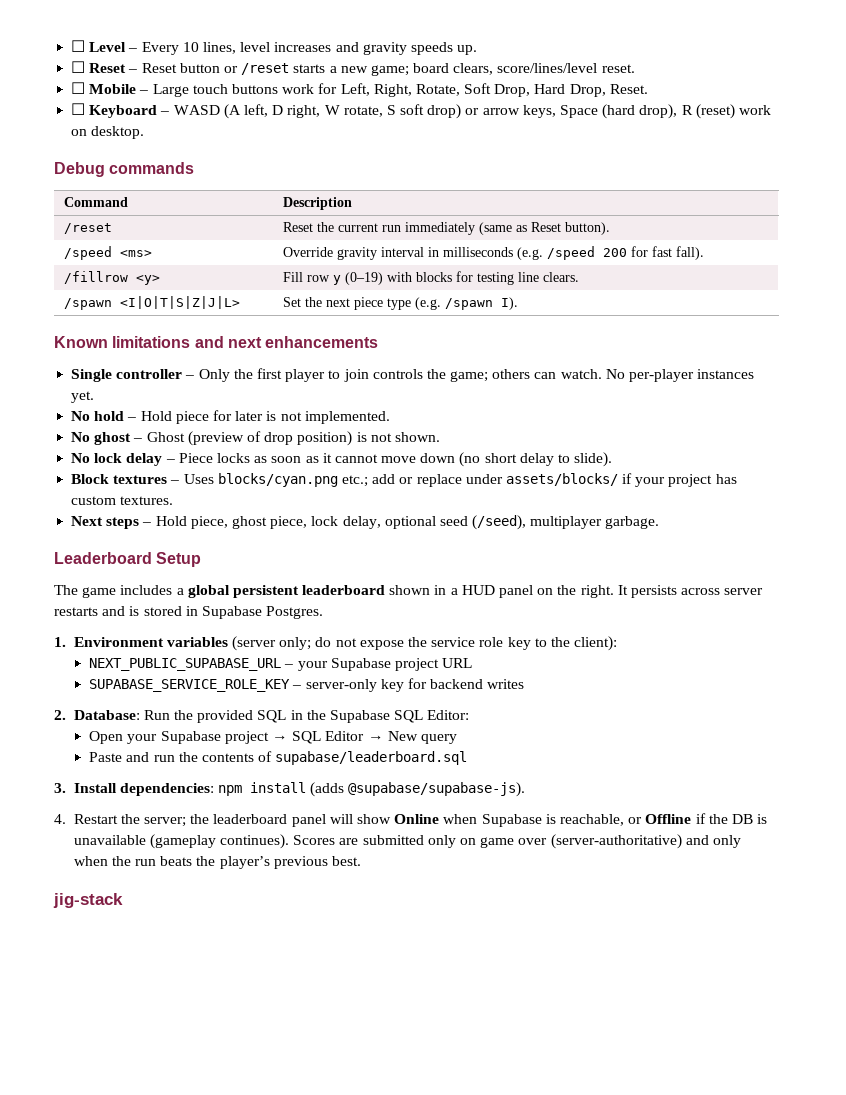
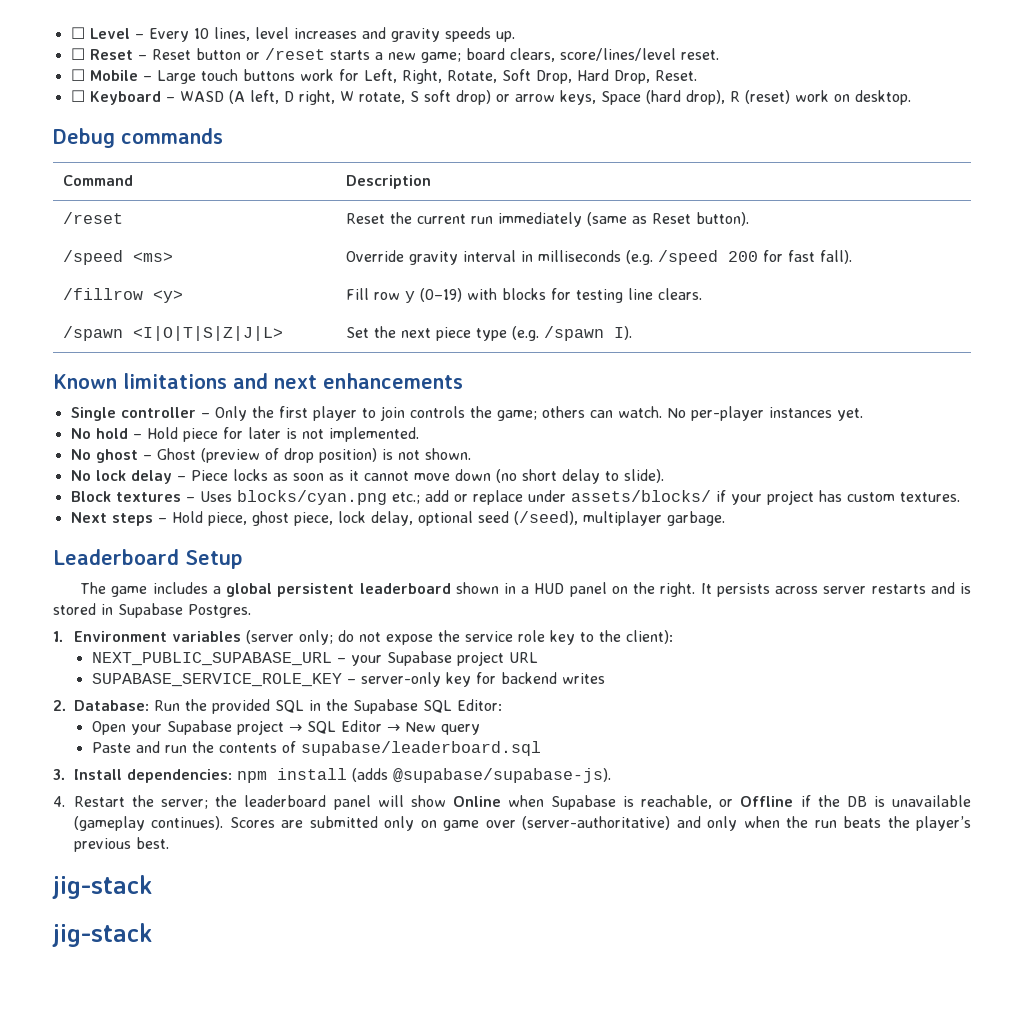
  Scores are submitted only on game over (server-authoritative) and only when the run beats the player’s previous best.
+ jig-stack

